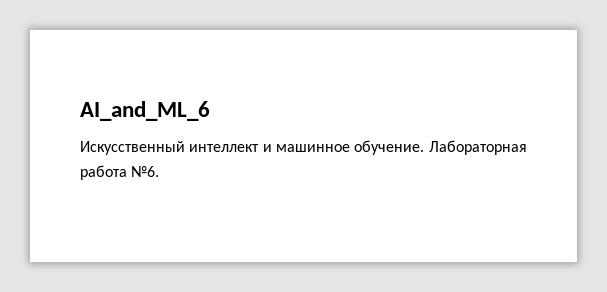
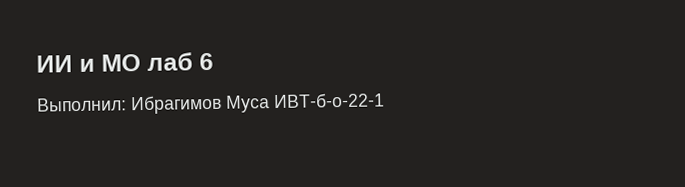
- AI_and_ML_6
- Искусственный интеллект и машинное обучение. Лабораторная работа №6.
+ ИИ и МО лаб 6
+ Выполнил: Ибрагимов Муса ИВТ-б-о-22-1

